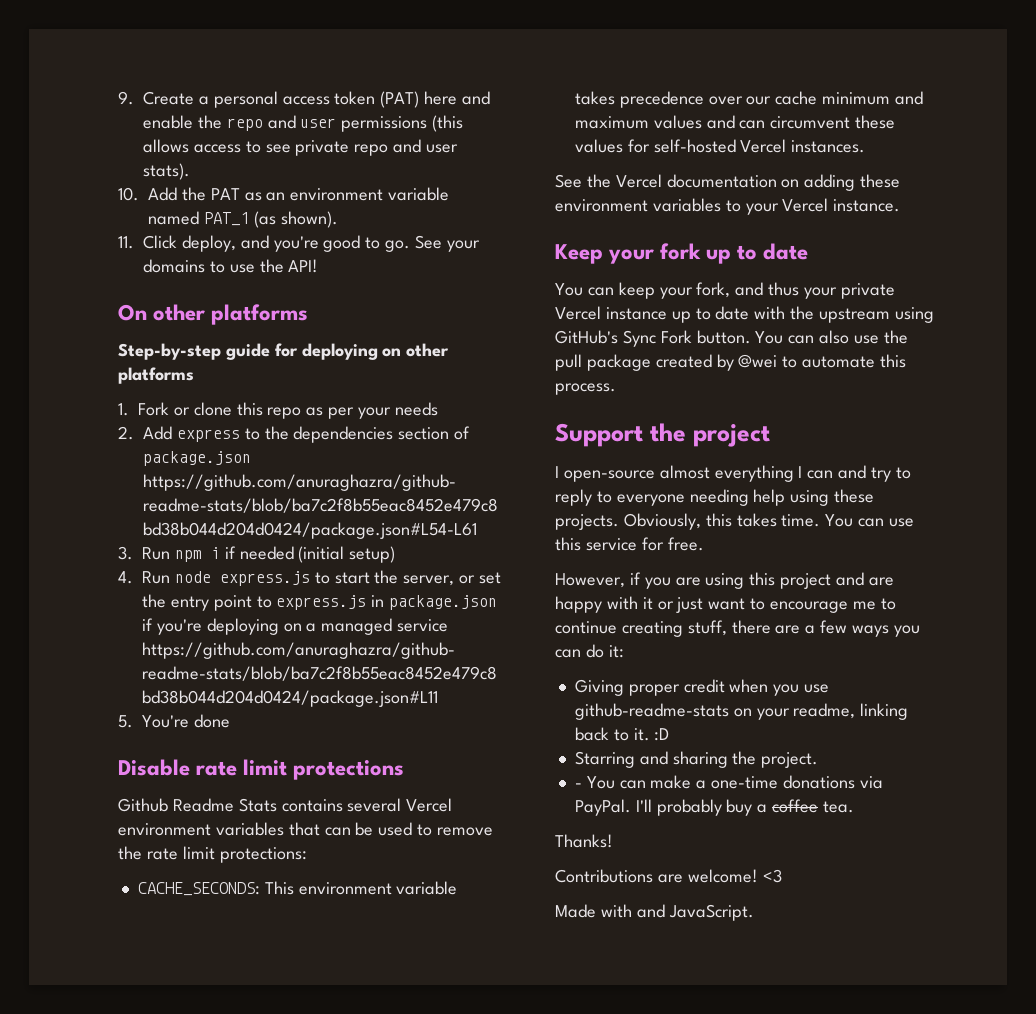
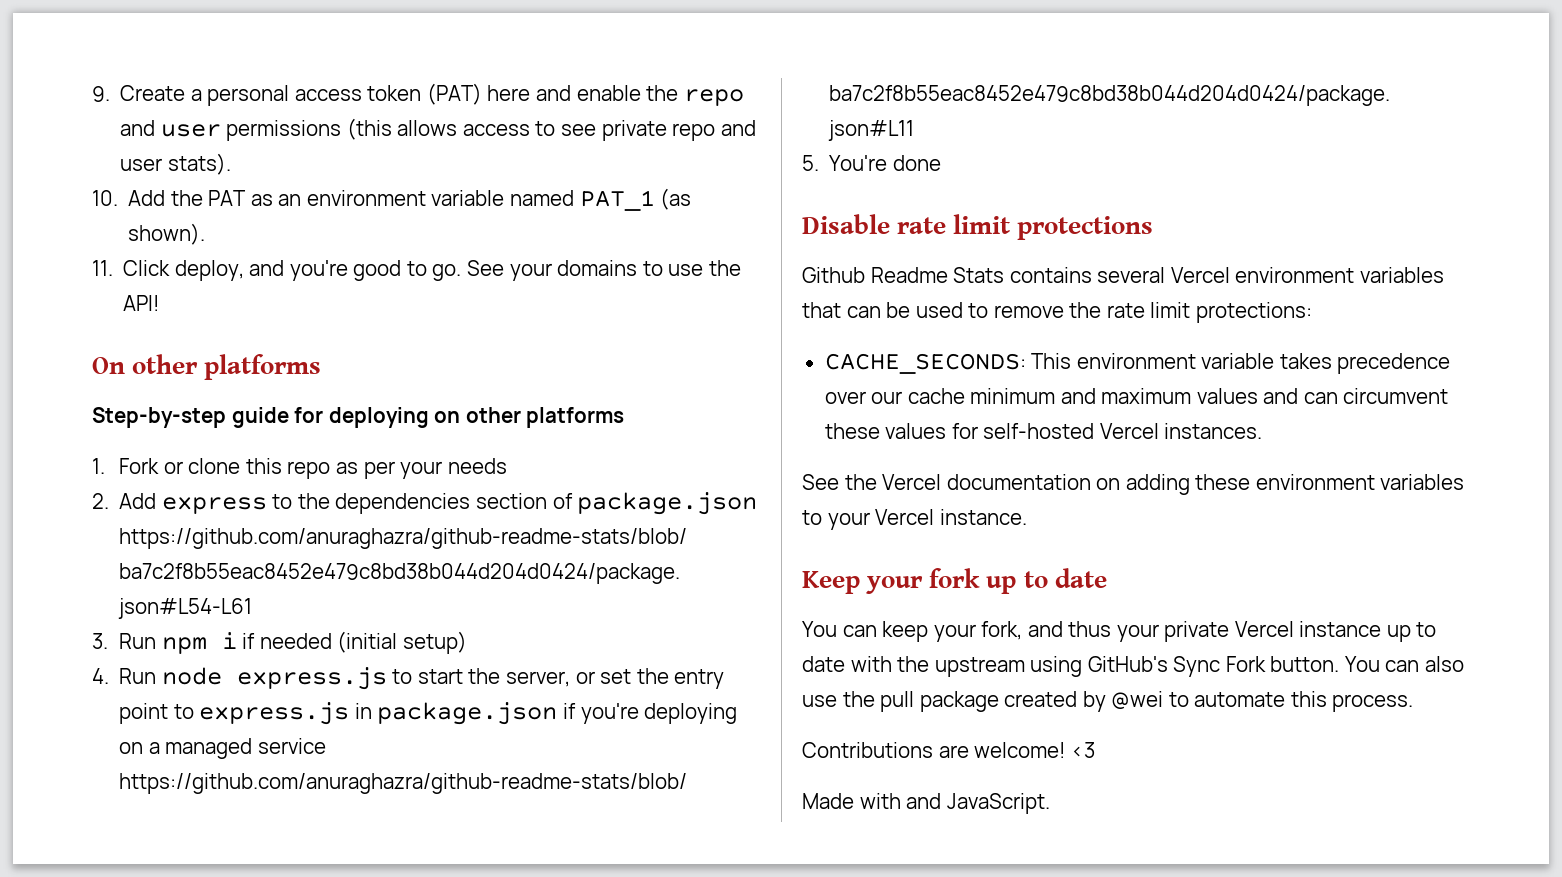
- Support the project
- I open-source almost everything I can and try to reply to everyone needing help using these projects. Obviously, this takes time. You can use this service for free.
- However, if you are using this project and are happy with it or just want to encourage me to continue creating stuff, there are a few ways you can do it:
- Giving proper credit when you use github-readme-stats on your readme, linking back to it. :D
- Starring and sharing the project.
- - You can make a one-time donations via PayPal. I'll probably buy a coffee tea.
- Thanks!

